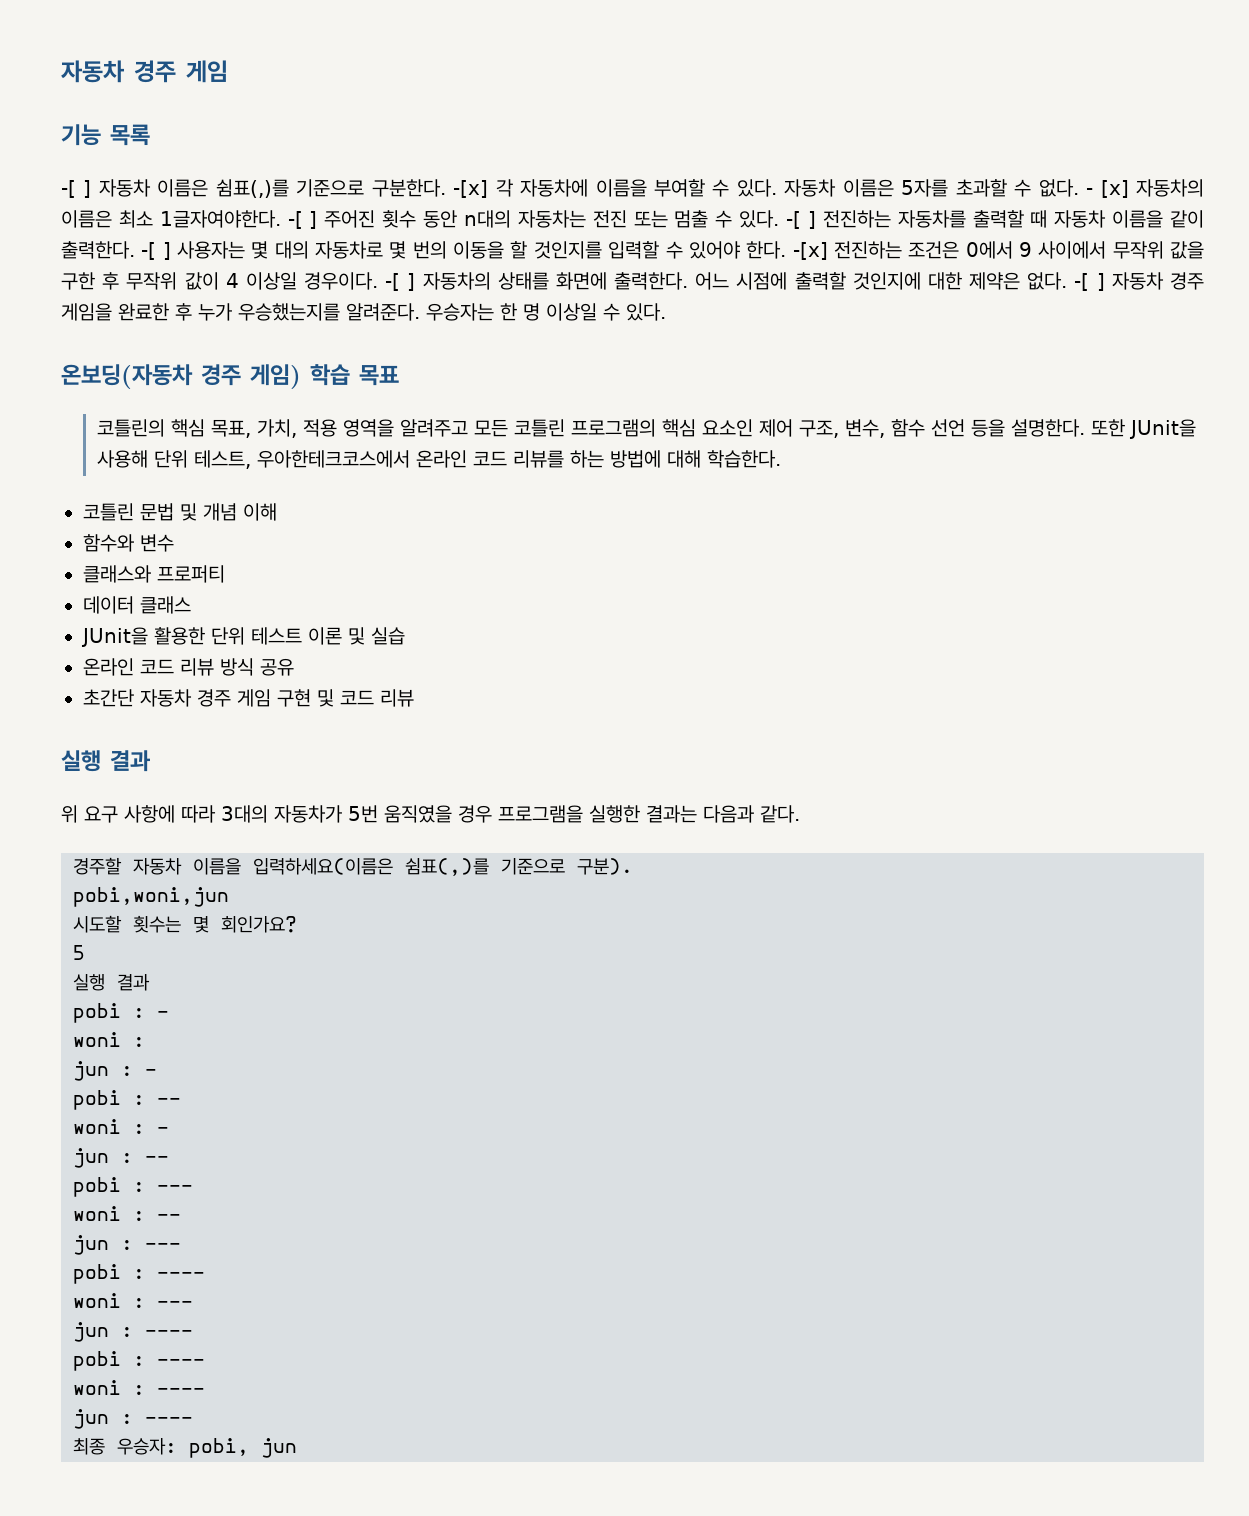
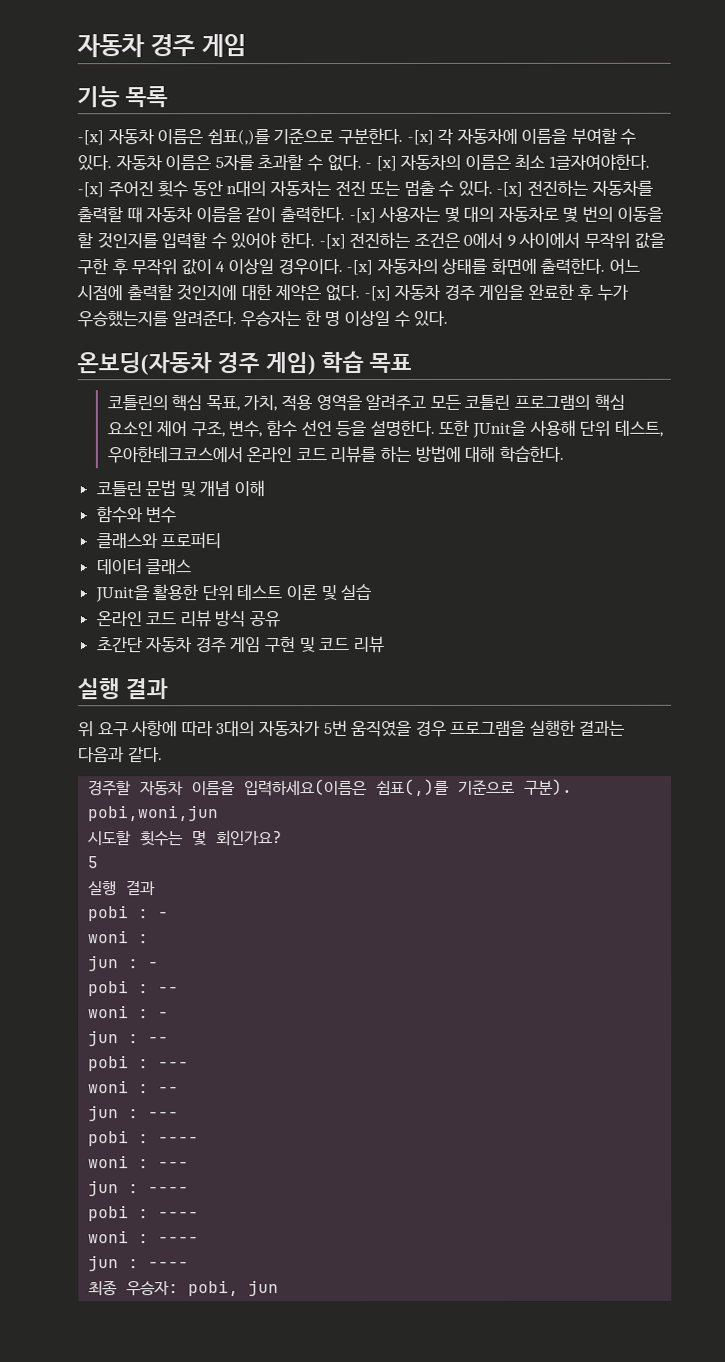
- -[ ] 자동차 이름은 쉼표(,)를 기준으로 구분한다.
+ -[x] 자동차 이름은 쉼표(,)를 기준으로 구분한다.
- -[ ] 주어진 횟수 동안 n대의 자동차는 전진 또는 멈출 수 있다.
+ -[x] 주어진 횟수 동안 n대의 자동차는 전진 또는 멈출 수 있다.
- -[ ] 전진하는 자동차를 출력할 때 자동차 이름을 같이 출력한다.
+ -[x] 전진하는 자동차를 출력할 때 자동차 이름을 같이 출력한다.
- -[ ] 사용자는 몇 대의 자동차로 몇 번의 이동을 할 것인지를 입력할 수 있어야 한다.
+ -[x] 사용자는 몇 대의 자동차로 몇 번의 이동을 할 것인지를 입력할 수 있어야 한다.
- -[ ] 자동차의 상태를 화면에 출력한다.
+ -[x] 자동차의 상태를 화면에 출력한다.
- -[ ] 자동차 경주 게임을 완료한 후 누가 우승했는지를 알려준다.
+ -[x] 자동차 경주 게임을 완료한 후 누가 우승했는지를 알려준다.

